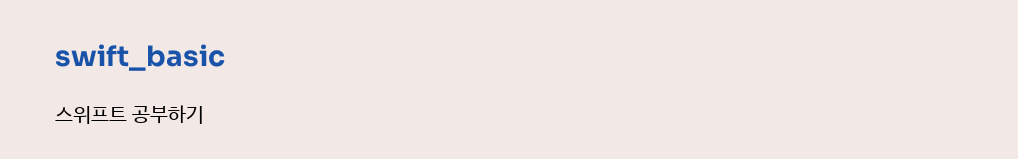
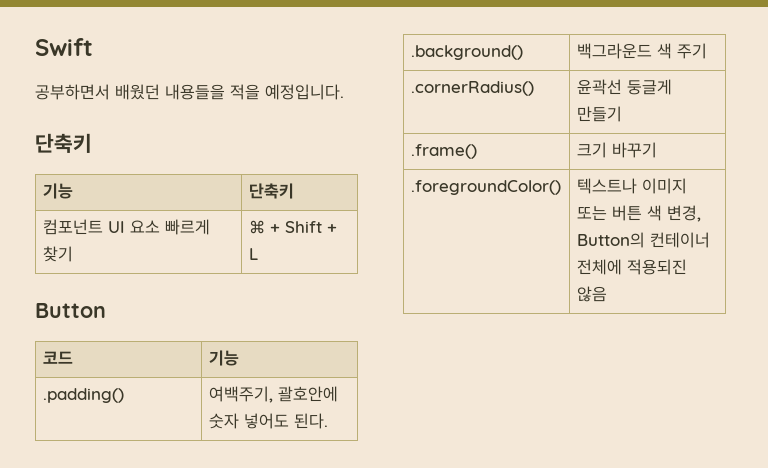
- swift_basic
- 스위프트 공부하기
+ Swift
+ 공부하면서 배웠던 내용들을 적을 예정입니다.
+ 단축키
+ 기능 | 단축키
+ 컴포넌트 UI 요소 빠르게 찾기 | ⌘ + Shift + L
+ Button
+ 코드 | 기능
+ .padding() | 여백주기, 괄호안에 숫자 넣어도 된다.
+ .background() | 백그라운드 색 주기
+ .cornerRadius() | 윤곽선 둥글게 만들기
+ .frame() | 크기 바꾸기
+ .foregroundColor() | 텍스트나 이미지 또는 버튼 색 변경, Button의 컨테이너 전체에 적용되진 않음

